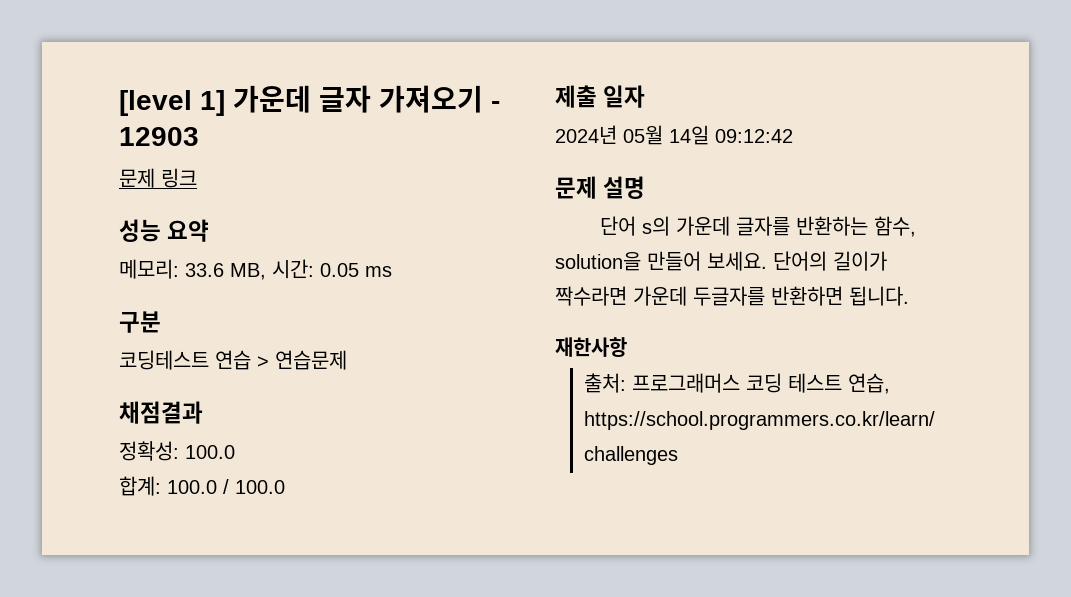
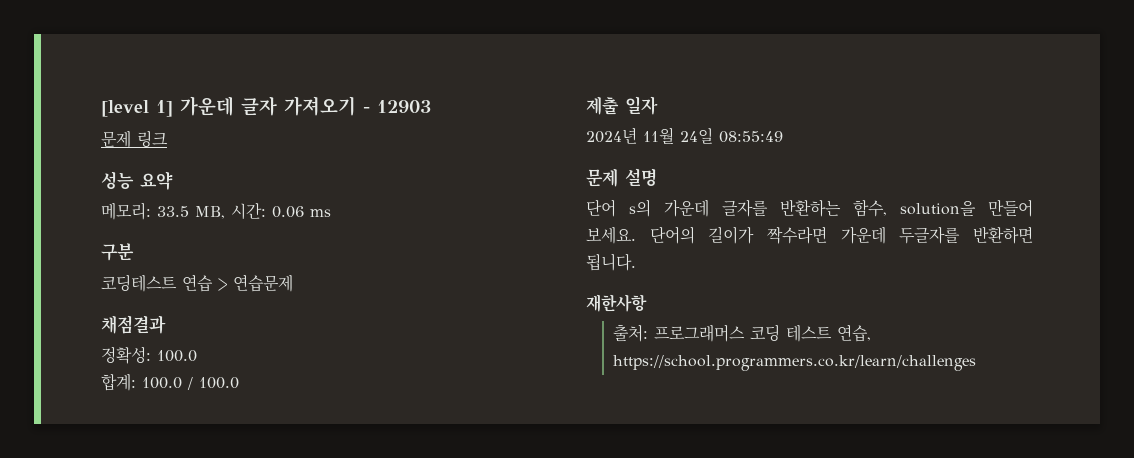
- 메모리: 33.6 MB, 시간: 0.05 ms
+ 메모리: 33.5 MB, 시간: 0.06 ms
- 2024년 05월 14일 09:12:42
+ 2024년 11월 24일 08:55:49

